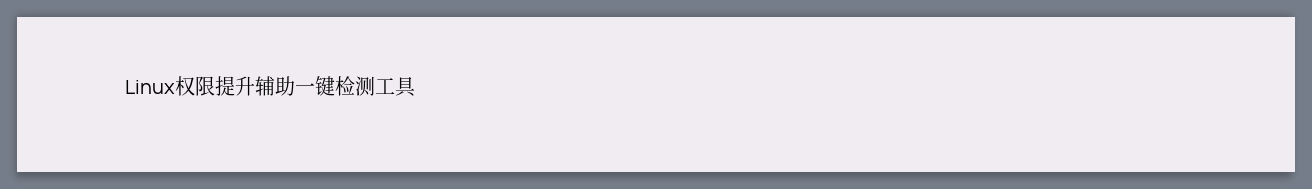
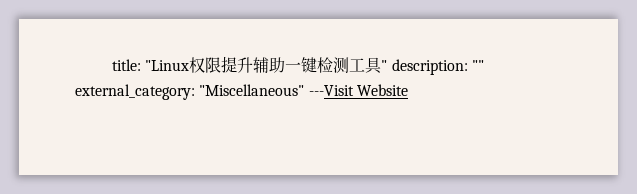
- Linux权限提升辅助一键检测工具
+ title: "Linux权限提升辅助一键检测工具" description: "" external_category: "Miscellaneous" ---Visit Website

